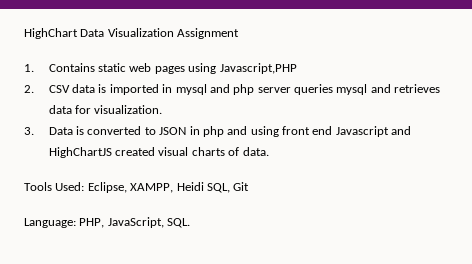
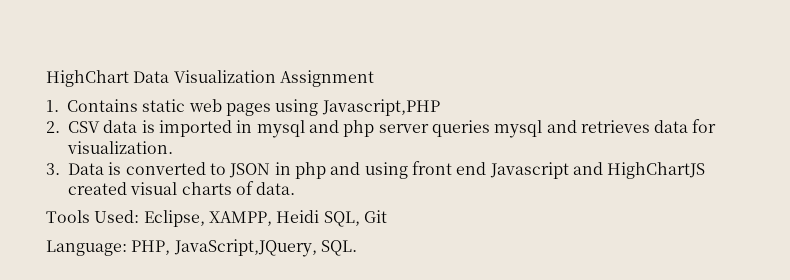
- Language: PHP, JavaScript, SQL.
+ Language: PHP, JavaScript,JQuery, SQL.

